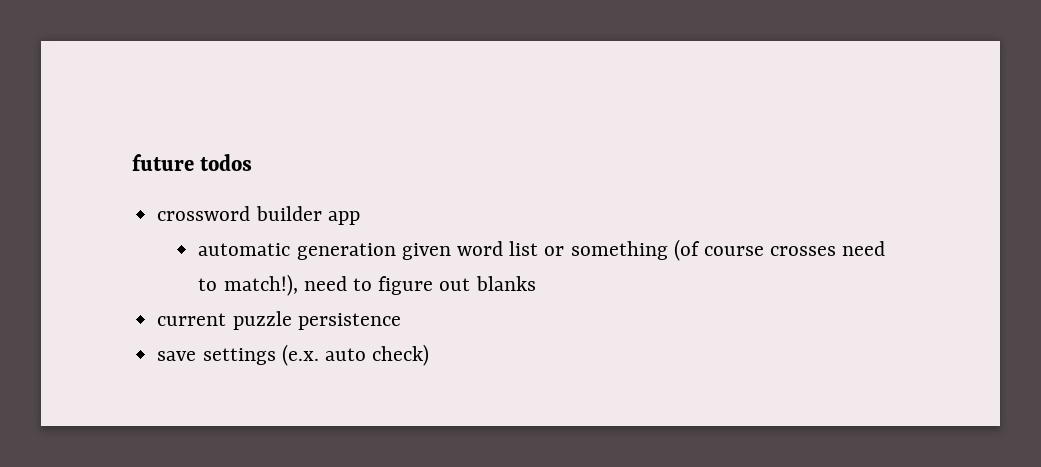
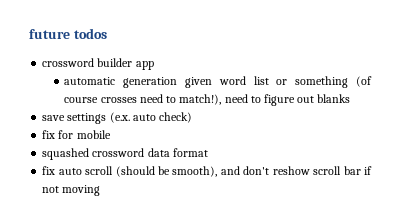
- current puzzle persistence
+ fix for mobile
+ squashed crossword data format
+ fix auto scroll (should be smooth), and don't reshow scroll bar if not moving

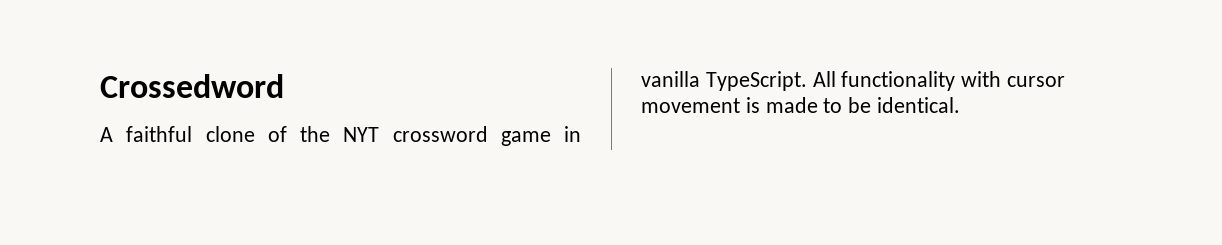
- future todos
- crossword builder app
- automatic generation given word list or something (of course crosses need to match!), need to figure out blanks
- save settings (e.x. auto check)
- fix for mobile
- squashed crossword data format
- fix auto scroll (should be smooth), and don't reshow scroll bar if not moving
+ Crossedword
+ A faithful clone of the NYT crossword game in vanilla TypeScript. All functionality with cursor movement is made to be identical.

